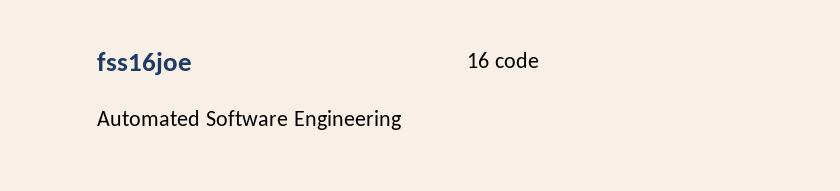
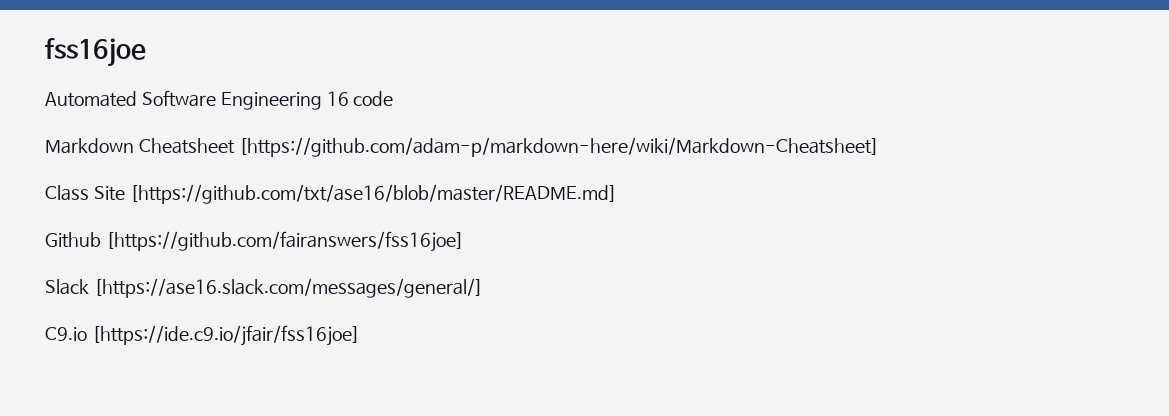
+ Markdown Cheatsheet [https://github.com/adam-p/markdown-here/wiki/Markdown-Cheatsheet]
+ Class Site [https://github.com/txt/ase16/blob/master/README.md]
+ Github [https://github.com/fairanswers/fss16joe]
+ Slack [https://ase16.slack.com/messages/general/]
+ C9.io [https://ide.c9.io/jfair/fss16joe]

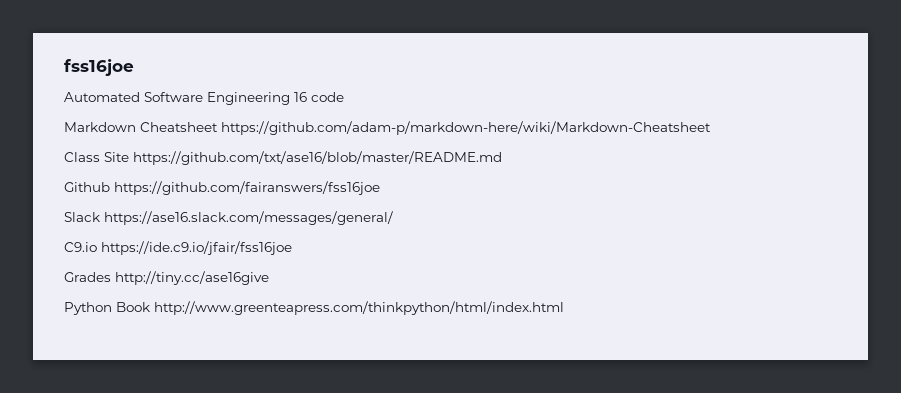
- Markdown Cheatsheet [https://github.com/adam-p/markdown-here/wiki/Markdown-Cheatsheet]
+ Markdown Cheatsheet https://github.com/adam-p/markdown-here/wiki/Markdown-Cheatsheet
- Class Site [https://github.com/txt/ase16/blob/master/README.md]
+ Class Site https://github.com/txt/ase16/blob/master/README.md
- Github [https://github.com/fairanswers/fss16joe]
+ Github https://github.com/fairanswers/fss16joe
- Slack [https://ase16.slack.com/messages/general/]
+ Slack https://ase16.slack.com/messages/general/
- C9.io [https://ide.c9.io/jfair/fss16joe]
+ C9.io https://ide.c9.io/jfair/fss16joe
+ Grades http://tiny.cc/ase16give
+ Python Book http://www.greenteapress.com/thinkpython/html/index.html

